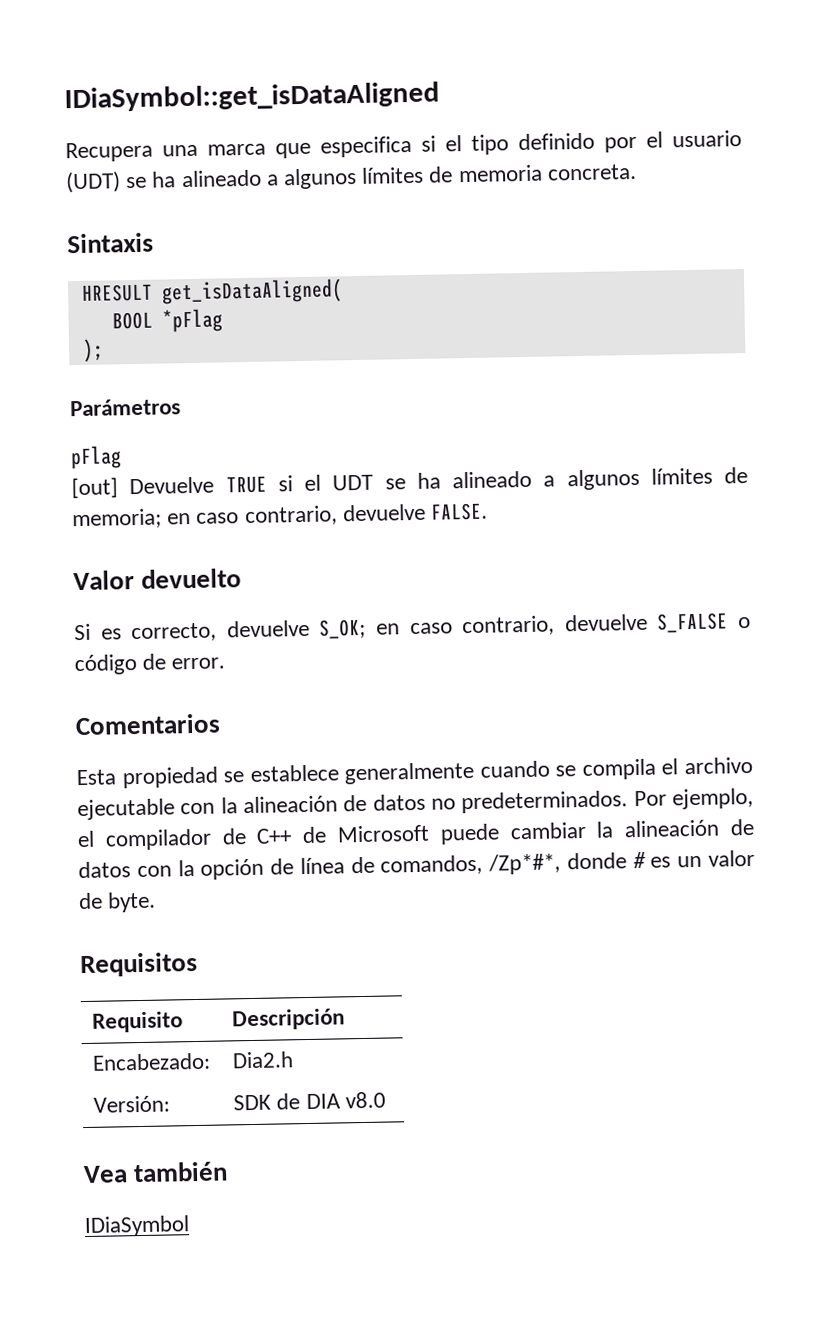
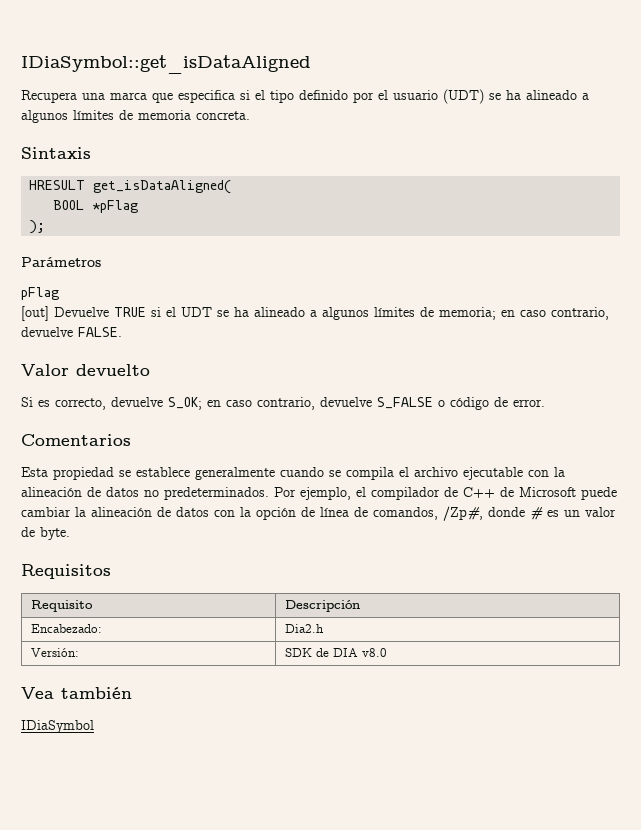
- Por ejemplo, el compilador de C++ de Microsoft puede cambiar la alineación de datos con la opción de línea de comandos, /Zp*#*, donde # es un valor de byte.
+ Por ejemplo, el compilador de C++ de Microsoft puede cambiar la alineación de datos con la opción de línea de comandos, /Zp#, donde # es un valor de byte.

